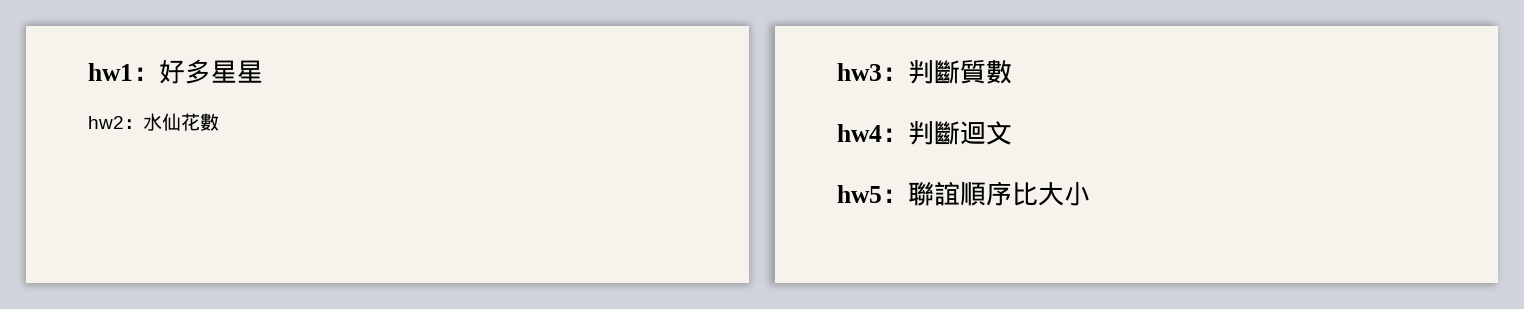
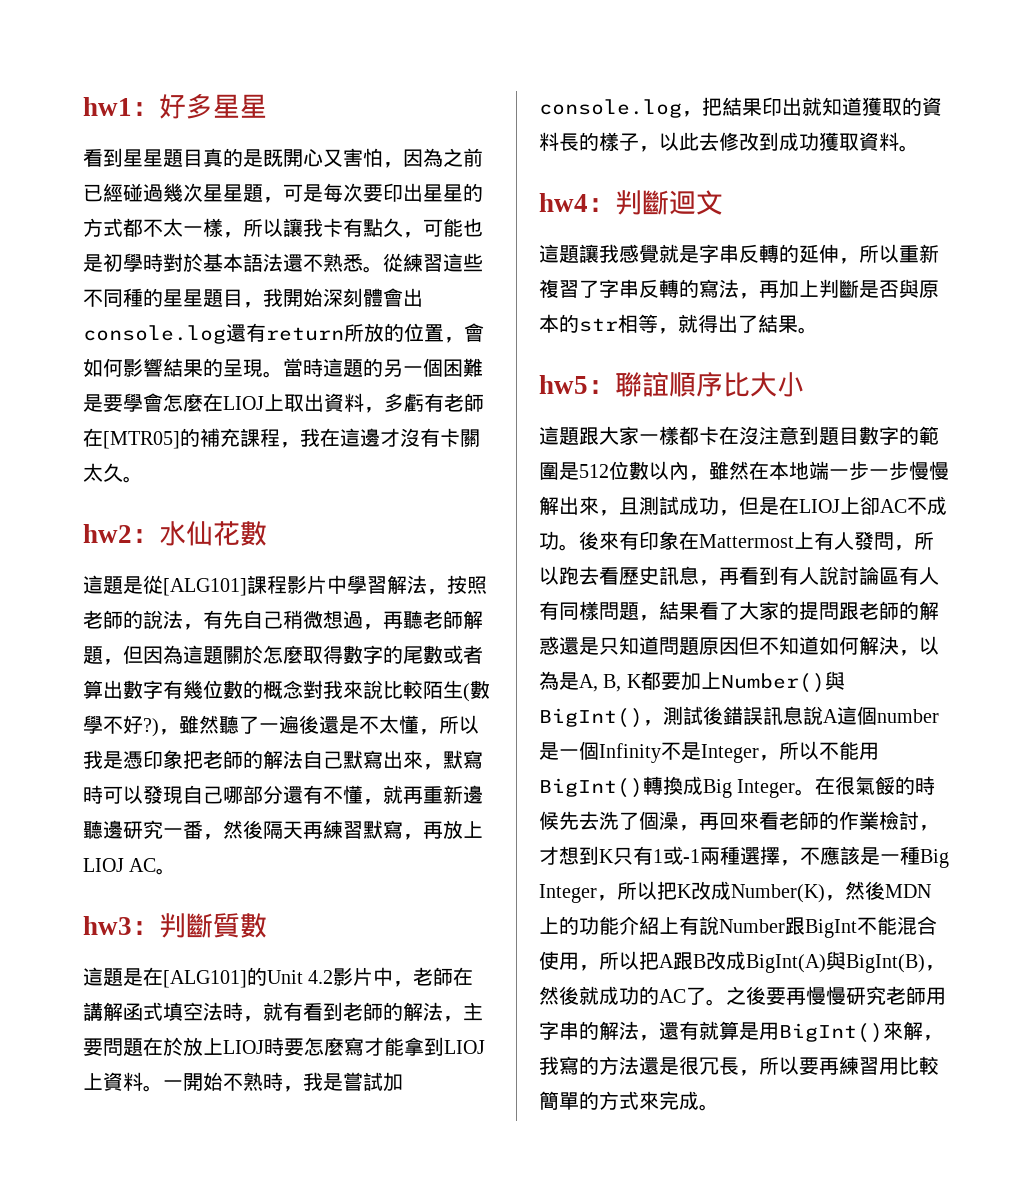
+ 看到星星題目真的是既開心又害怕，因為之前已經碰過幾次星星題，可是每次要印出星星的方式都不太一樣，所以讓我卡有點久，可能也是初學時對於基本語法還不熟悉。從練習這些不同種的星星題目，我開始深刻體會出console.log還有return所放的位置，會如何影響結果的呈現。當時這題的另一個困難是要學會怎麼在LIOJ上取出資料，多虧有老師在[MTR05]的補充課程，我在這邊才沒有卡關太久。
  hw2：水仙花數
+ 這題是從[ALG101]課程影片中學習解法，按照老師的說法，有先自己稍微想過，再聽老師解題，但因為這題關於怎麼取得數字的尾數或者算出數字有幾位數的概念對我來說比較陌生(數學不好?)，雖然聽了一遍後還是不太懂，所以我是憑印象把老師的解法自己默寫出來，默寫時可以發現自己哪部分還有不懂，就再重新邊聽邊研究一番，然後隔天再練習默寫，再放上LIOJ AC。
  hw3：判斷質數
+ 這題是在[ALG101]的Unit 4.2影片中，老師在講解函式填空法時，就有看到老師的解法，主要問題在於放上LIOJ時要怎麼寫才能拿到LIOJ上資料。一開始不熟時，我是嘗試加console.log，把結果印出就知道獲取的資料長的樣子，以此去修改到成功獲取資料。
  hw4：判斷迴文
+ 這題讓我感覺就是字串反轉的延伸，所以重新複習了字串反轉的寫法，再加上判斷是否與原本的str相等，就得出了結果。
+ 這題跟大家一樣都卡在沒注意到題目數字的範圍是512位數以內，雖然在本地端一步一步慢慢解出來，且測試成功，但是在LIOJ上卻AC不成功。後來有印象在Mattermost上有人發問，所以跑去看歷史訊息，再看到有人說討論區有人有同樣問題，結果看了大家的提問跟老師的解惑還是只知道問題原因但不知道如何解決，以為是A, B, K都要加上Number()與BigInt()，測試後錯誤訊息說A這個number是一個Infinity不是Integer，所以不能用BigInt()轉換成Big Integer。在很氣餒的時候先去洗了個澡，再回來看老師的作業檢討，才想到K只有1或-1兩種選擇，不應該是一種Big Integer，所以把K改成Number(K)，然後MDN上的功能介紹上有說Number跟BigInt不能混合使用，所以把A跟B改成BigInt(A)與BigInt(B)，然後就成功的AC了。之後要再慢慢研究老師用字串的解法，還有就算是用BigInt()來解，我寫的方法還是很冗長，所以要再練習用比較簡單的方式來完成。

